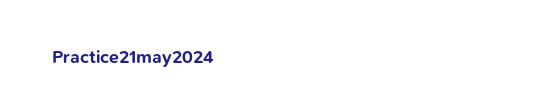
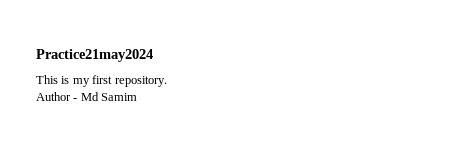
+ This is my first repository.
+ Author - Md Samim

